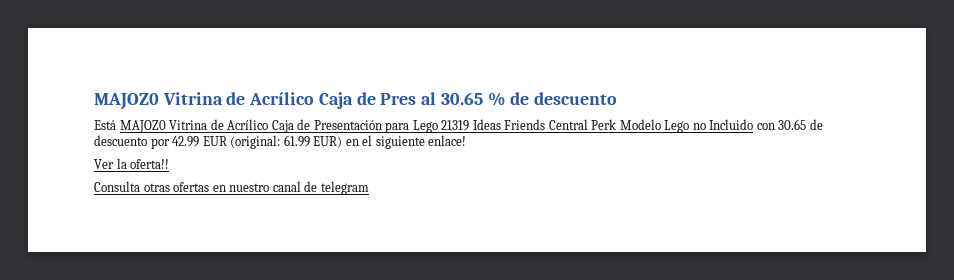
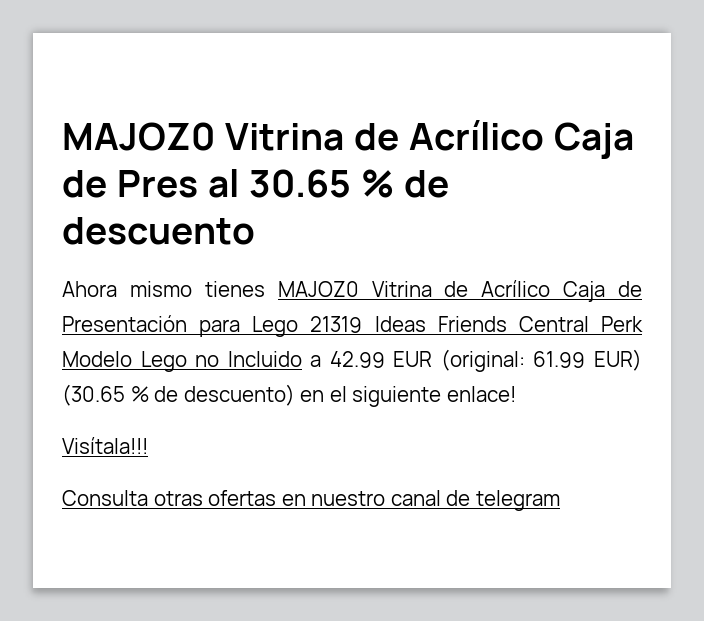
- Está MAJOZ0 Vitrina de Acrílico Caja de Presentación para Lego 21319 Ideas Friends Central Perk Modelo Lego no Incluido con 30.65 de descuento por 42.99 EUR (original: 61.99 EUR) en el siguiente enlace!
+ Ahora mismo tienes MAJOZ0 Vitrina de Acrílico Caja de Presentación para Lego 21319 Ideas Friends Central Perk Modelo Lego no Incluido a 42.99 EUR (original: 61.99 EUR) (30.65 % de descuento) en el siguiente enlace!
- Ver la oferta!!
+ Visítala!!!

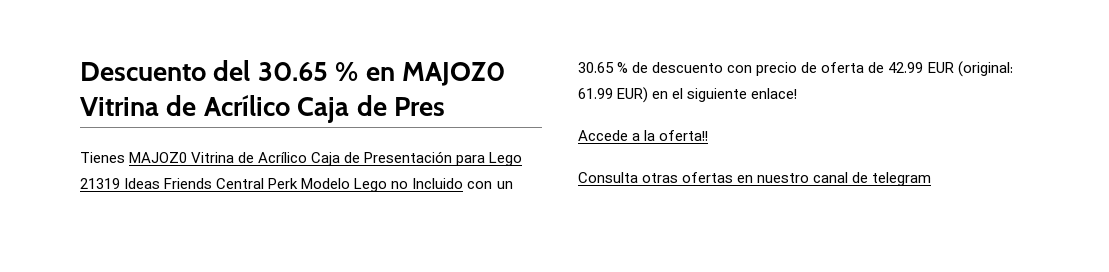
- MAJOZ0 Vitrina de Acrílico Caja de Pres al 30.65 % de descuento
- Ahora mismo tienes MAJOZ0 Vitrina de Acrílico Caja de Presentación para Lego 21319 Ideas Friends Central Perk Modelo Lego no Incluido a 42.99 EUR (original: 61.99 EUR) (30.65 % de descuento) en el siguiente enlace!
+ Descuento del 30.65 % en MAJOZ0 Vitrina de Acrílico Caja de Pres
+ Tienes MAJOZ0 Vitrina de Acrílico Caja de Presentación para Lego 21319 Ideas Friends Central Perk Modelo Lego no Incluido con un 30.65 % de descuento con precio de oferta de 42.99 EUR (original: 61.99 EUR) en el siguiente enlace!
- Visítala!!!
+ Accede a la oferta!!

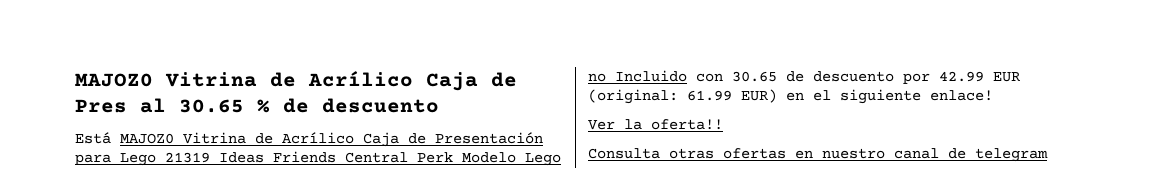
- Descuento del 30.65 % en MAJOZ0 Vitrina de Acrílico Caja de Pres
- Tienes MAJOZ0 Vitrina de Acrílico Caja de Presentación para Lego 21319 Ideas Friends Central Perk Modelo Lego no Incluido con un 30.65 % de descuento con precio de oferta de 42.99 EUR (original: 61.99 EUR) en el siguiente enlace!
+ MAJOZ0 Vitrina de Acrílico Caja de Pres al 30.65 % de descuento
+ Está MAJOZ0 Vitrina de Acrílico Caja de Presentación para Lego 21319 Ideas Friends Central Perk Modelo Lego no Incluido con 30.65 de descuento por 42.99 EUR (original: 61.99 EUR) en el siguiente enlace!
- Accede a la oferta!!
+ Ver la oferta!!

